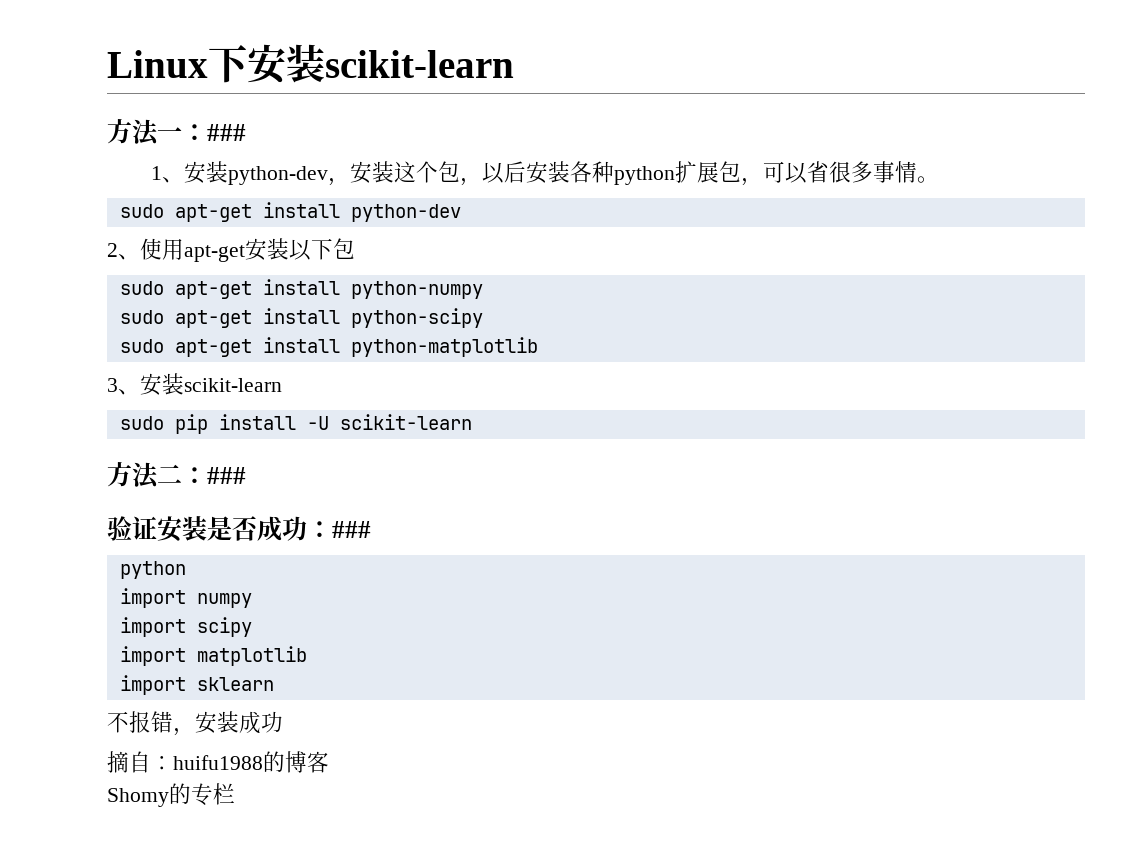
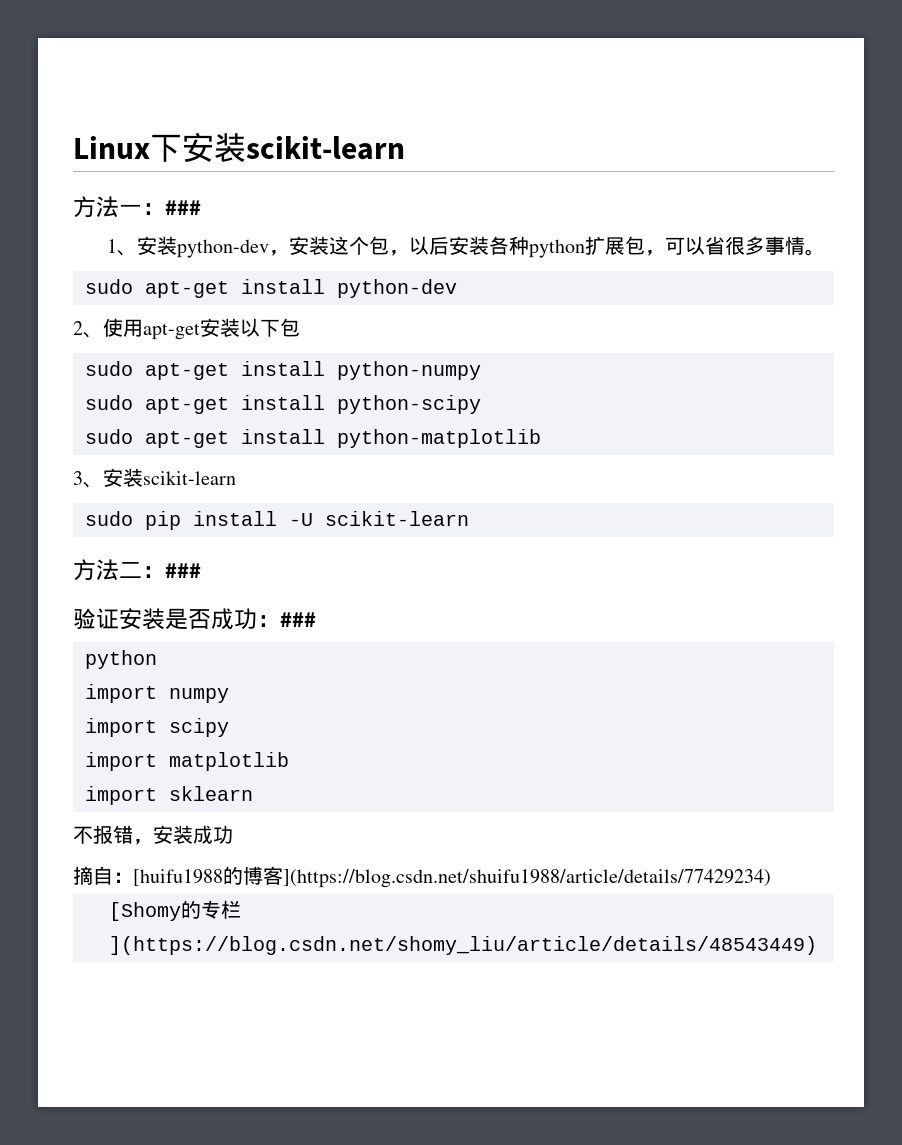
- 摘自：huifu1988的博客
- Shomy的专栏
+ 摘自：[huifu1988的博客](https://blog.csdn.net/shuifu1988/article/details/77429234)
+ [Shomy的专栏](https://blog.csdn.net/shomy_liu/article/details/48543449)

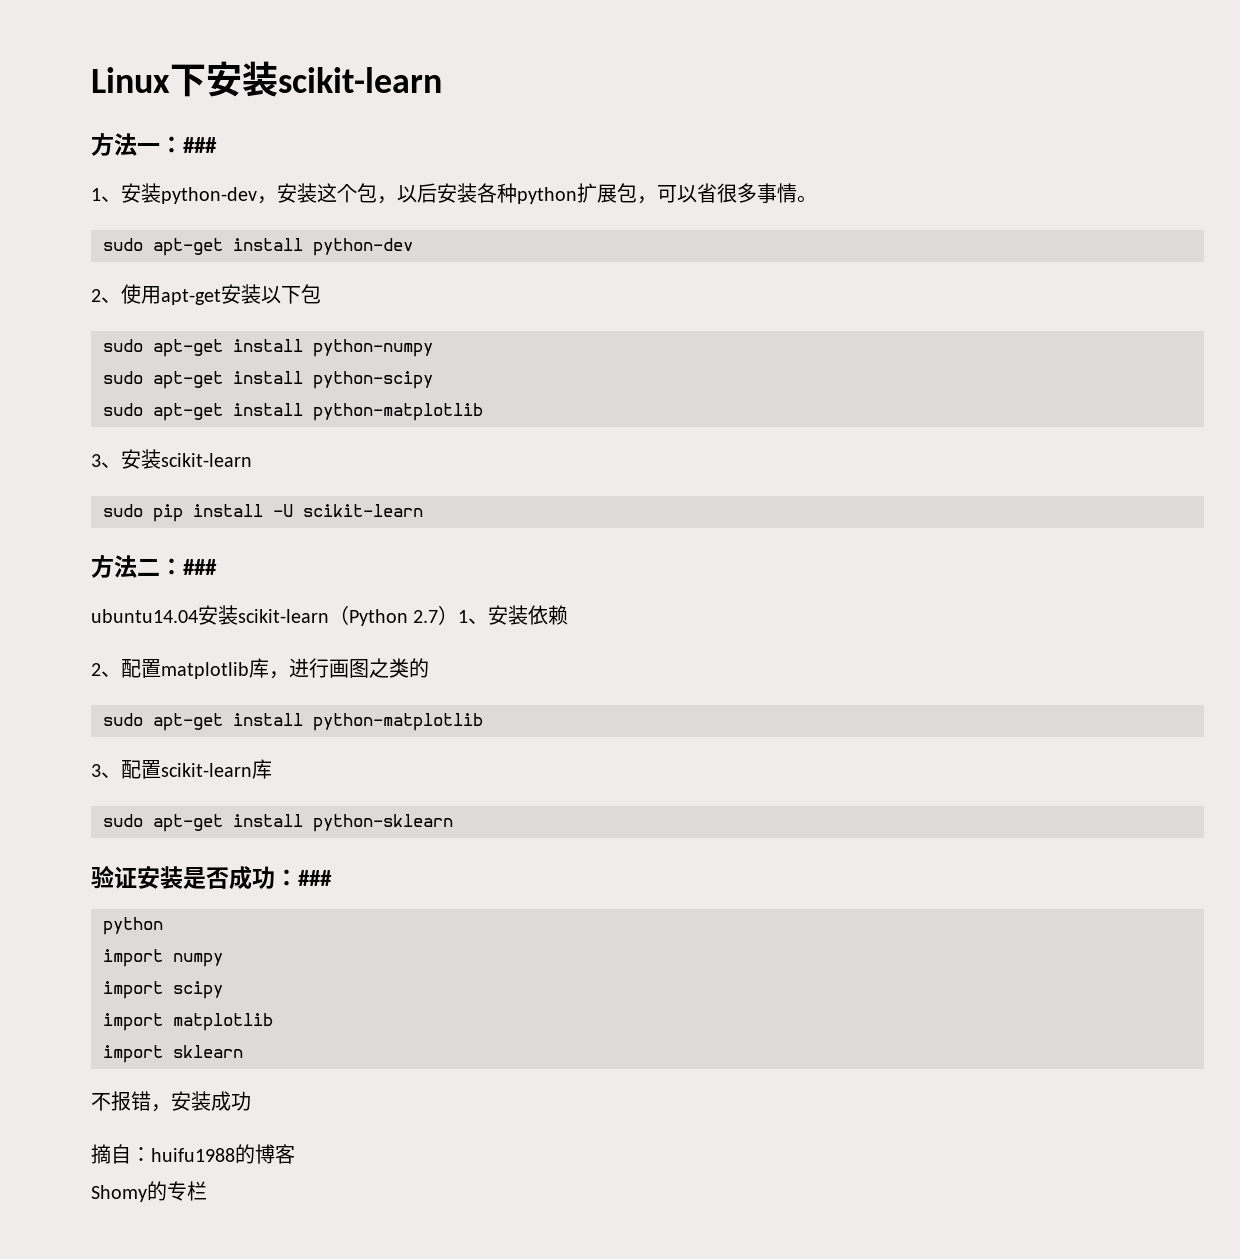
+ ubuntu14.04安装scikit-learn（Python 2.7）1、安装依赖
+ 2、配置matplotlib库，进行画图之类的
+ sudo apt-get install python-matplotlib
+ 3、配置scikit-learn库
+ sudo apt-get install python-sklearn
- 摘自：[huifu1988的博客](https://blog.csdn.net/shuifu1988/article/details/77429234)
- [Shomy的专栏](https://blog.csdn.net/shomy_liu/article/details/48543449)
+ 摘自：huifu1988的博客
+ Shomy的专栏

